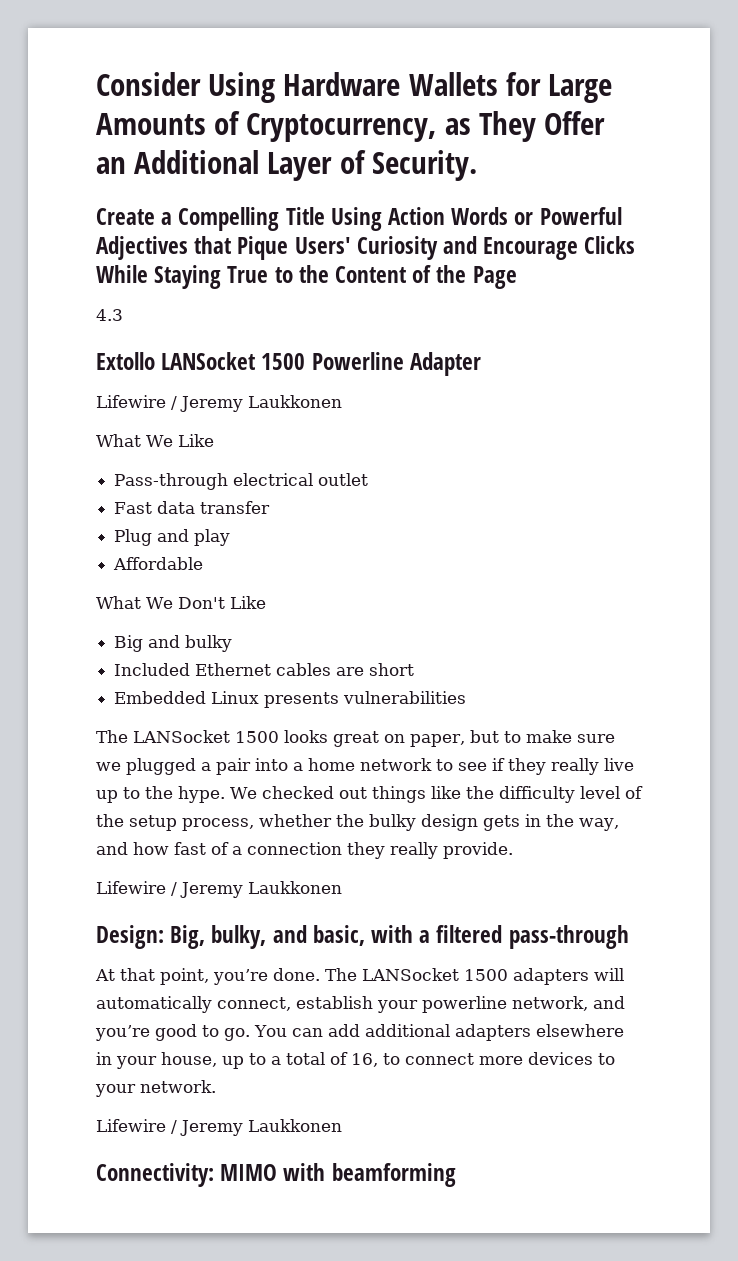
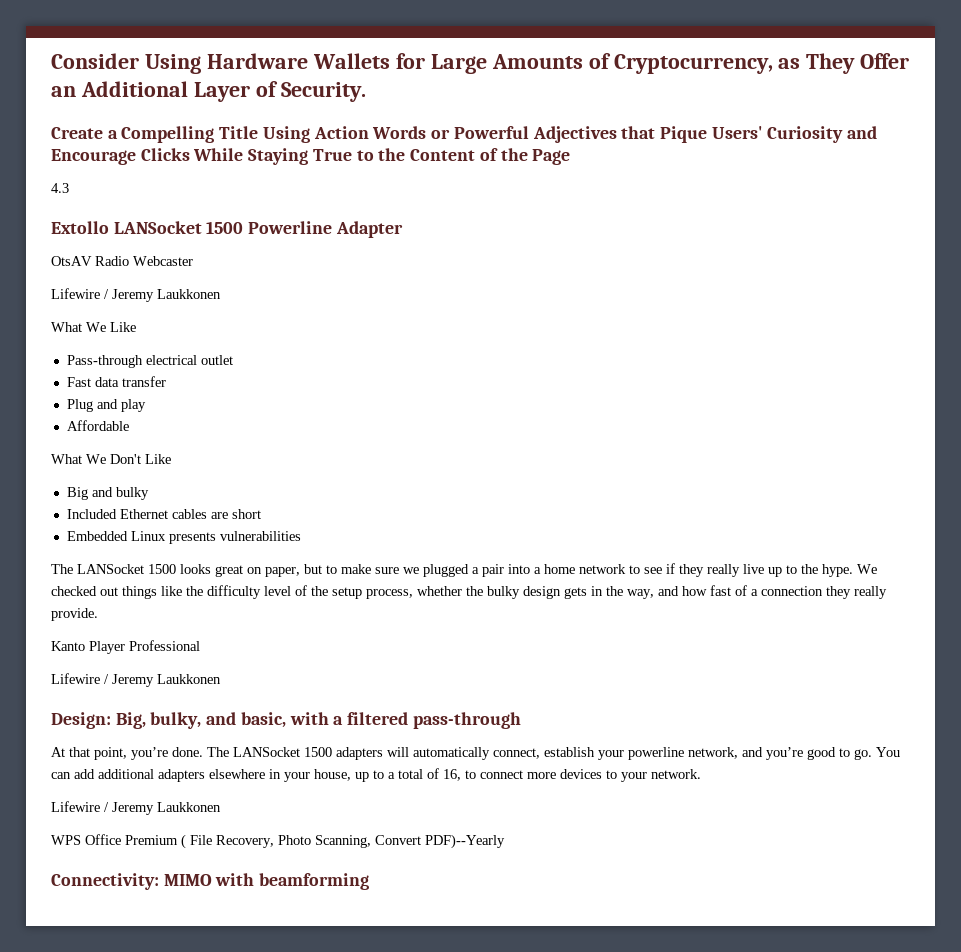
+ OtsAV Radio Webcaster
+ Kanto Player Professional
+ WPS Office Premium ( File Recovery, Photo Scanning, Convert PDF)--Yearly

